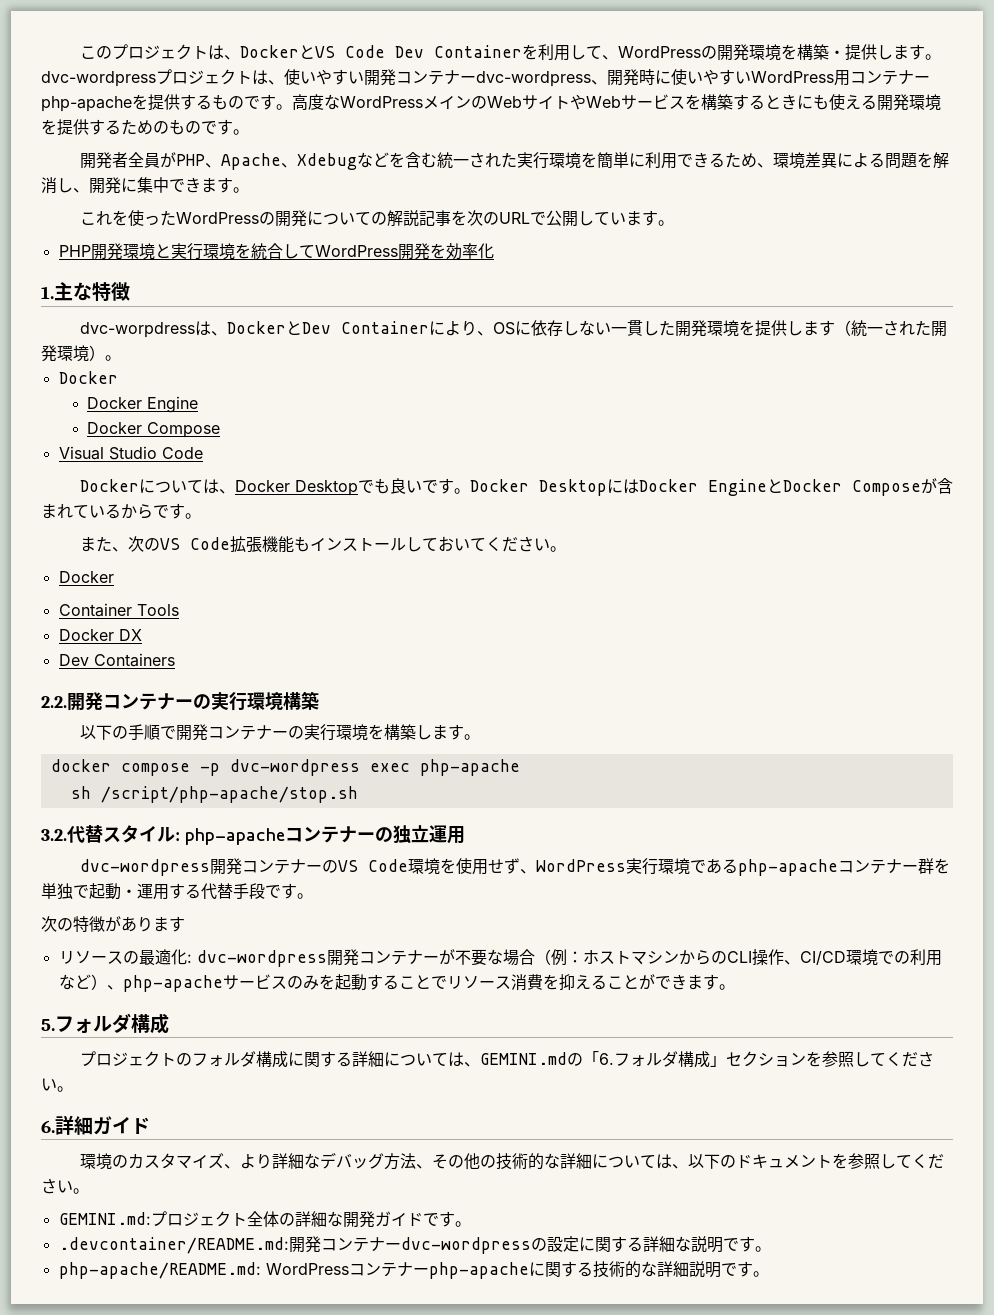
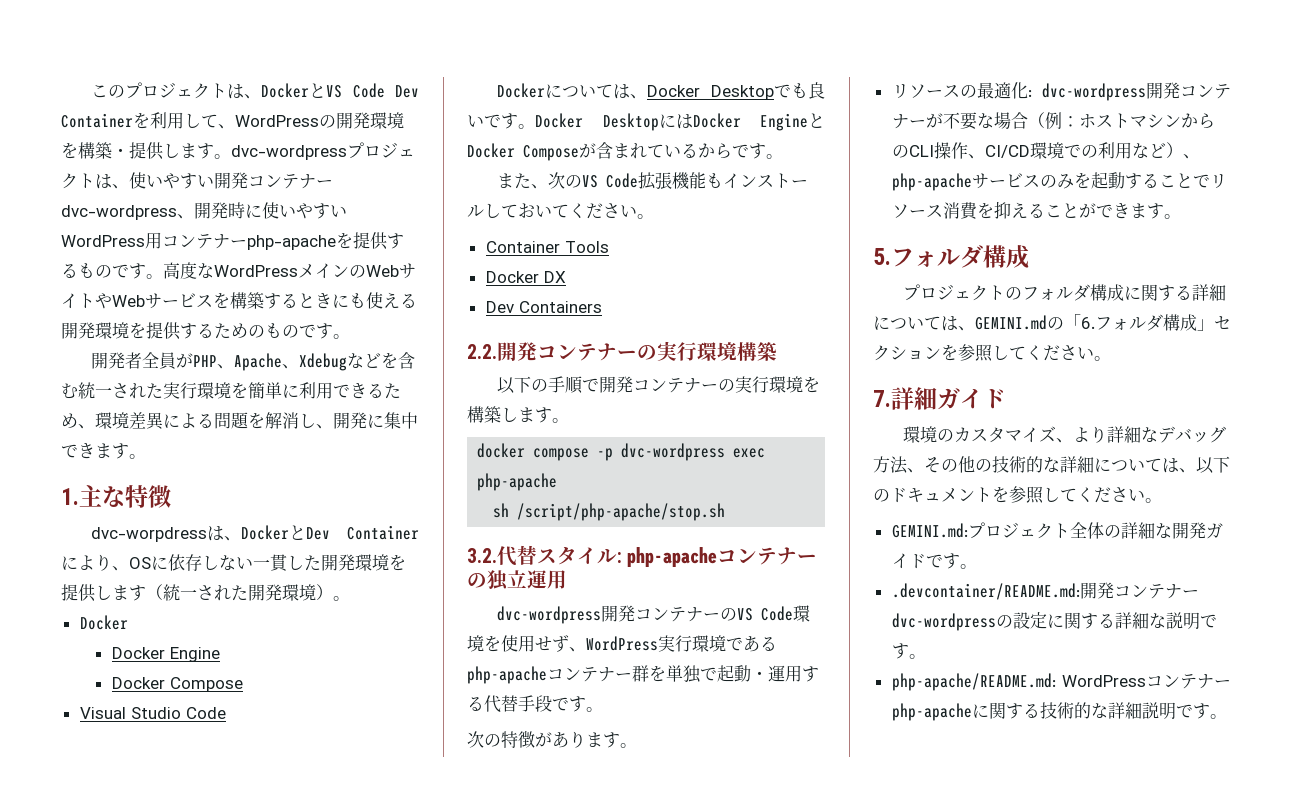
- これを使ったWordPressの開発についての解説記事を次のURLで公開しています。
- PHP開発環境と実行環境を統合してWordPress開発を効率化
  また、次のVS Code拡張機能もインストールしておいてください。
- Docker
- 次の特徴があります
+ 次の特徴があります。
- 6.詳細ガイド
+ 7.詳細ガイド

